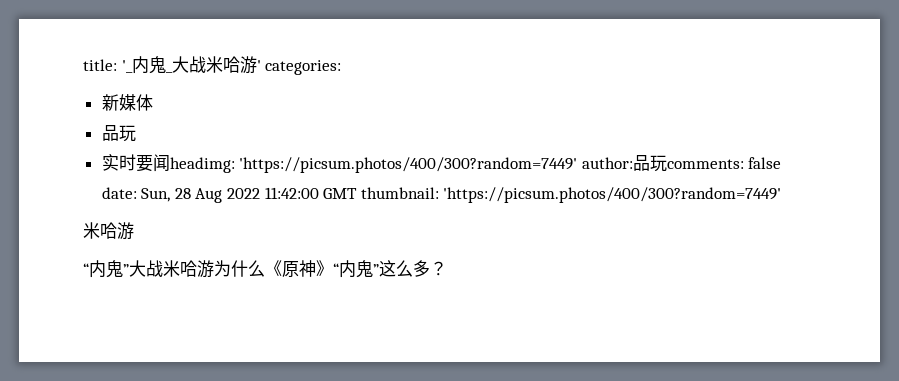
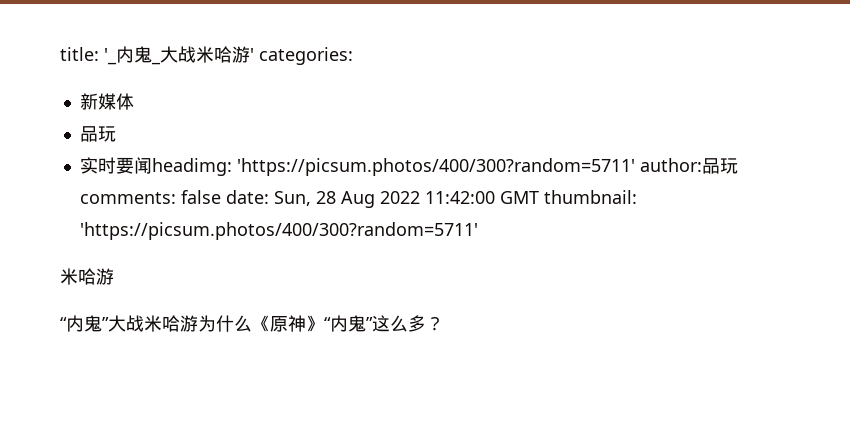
- 实时要闻headimg: 'https://picsum.photos/400/300?random=7449' author:品玩comments: false date: Sun, 28 Aug 2022 11:42:00 GMT thumbnail: 'https://picsum.photos/400/300?random=7449'
+ 实时要闻headimg: 'https://picsum.photos/400/300?random=5711' author:品玩comments: false date: Sun, 28 Aug 2022 11:42:00 GMT thumbnail: 'https://picsum.photos/400/300?random=5711'

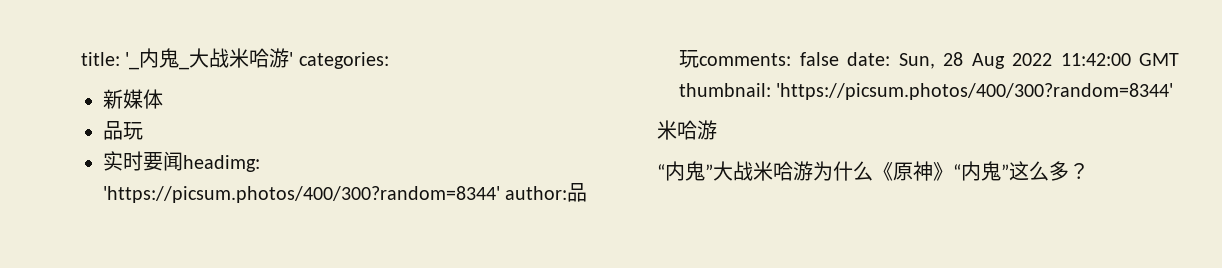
- 实时要闻headimg: 'https://picsum.photos/400/300?random=5711' author:品玩comments: false date: Sun, 28 Aug 2022 11:42:00 GMT thumbnail: 'https://picsum.photos/400/300?random=5711'
+ 实时要闻headimg: 'https://picsum.photos/400/300?random=8344' author:品玩comments: false date: Sun, 28 Aug 2022 11:42:00 GMT thumbnail: 'https://picsum.photos/400/300?random=8344'

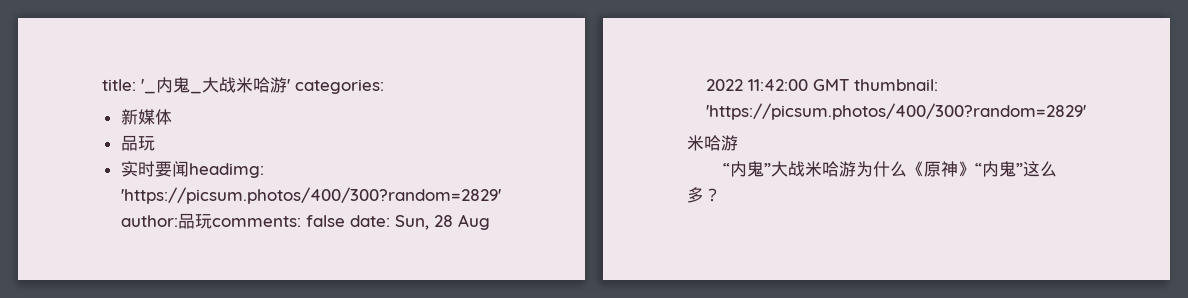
- 实时要闻headimg: 'https://picsum.photos/400/300?random=8344' author:品玩comments: false date: Sun, 28 Aug 2022 11:42:00 GMT thumbnail: 'https://picsum.photos/400/300?random=8344'
+ 实时要闻headimg: 'https://picsum.photos/400/300?random=2829' author:品玩comments: false date: Sun, 28 Aug 2022 11:42:00 GMT thumbnail: 'https://picsum.photos/400/300?random=2829'

